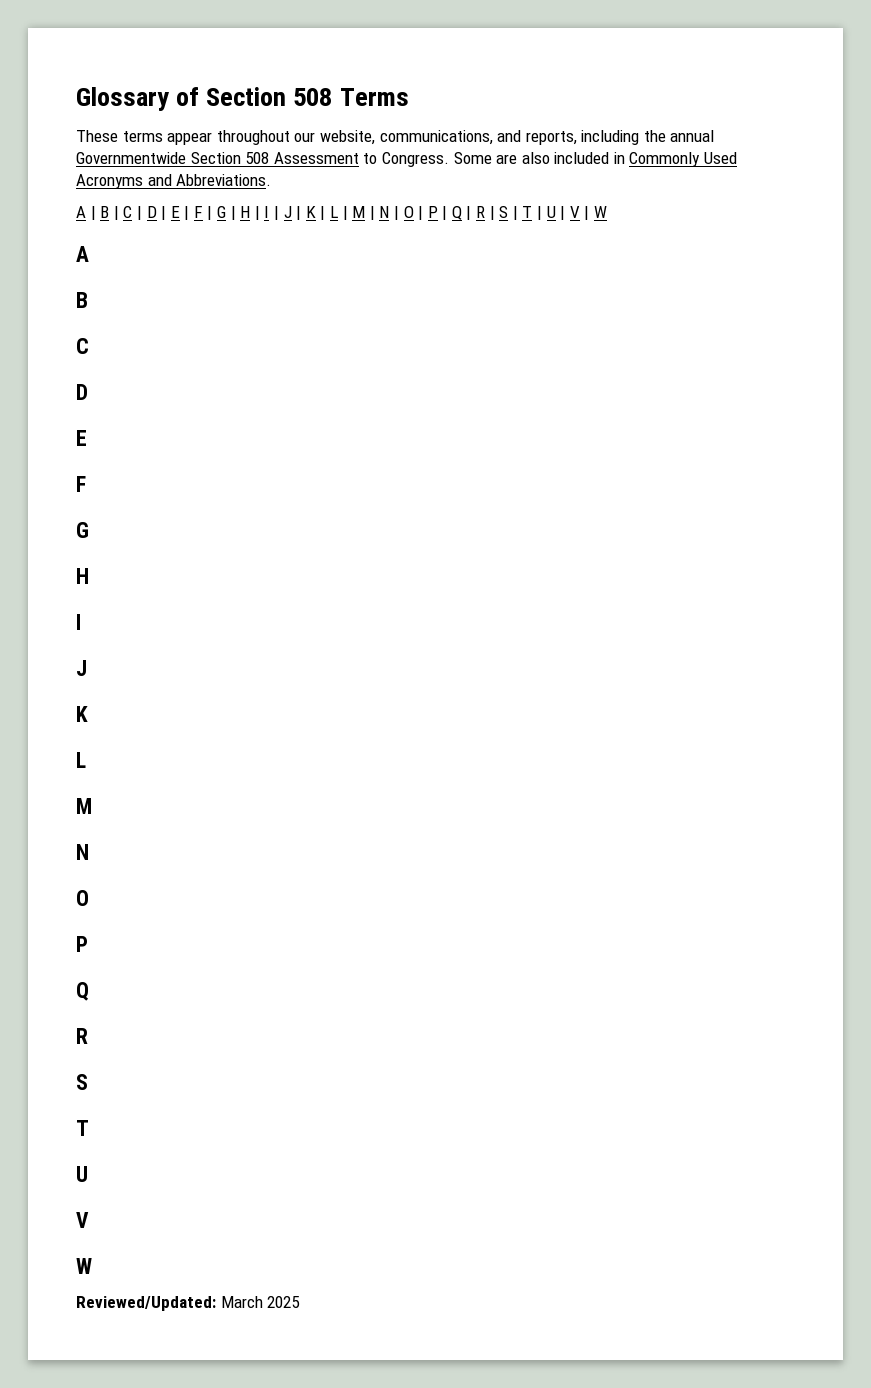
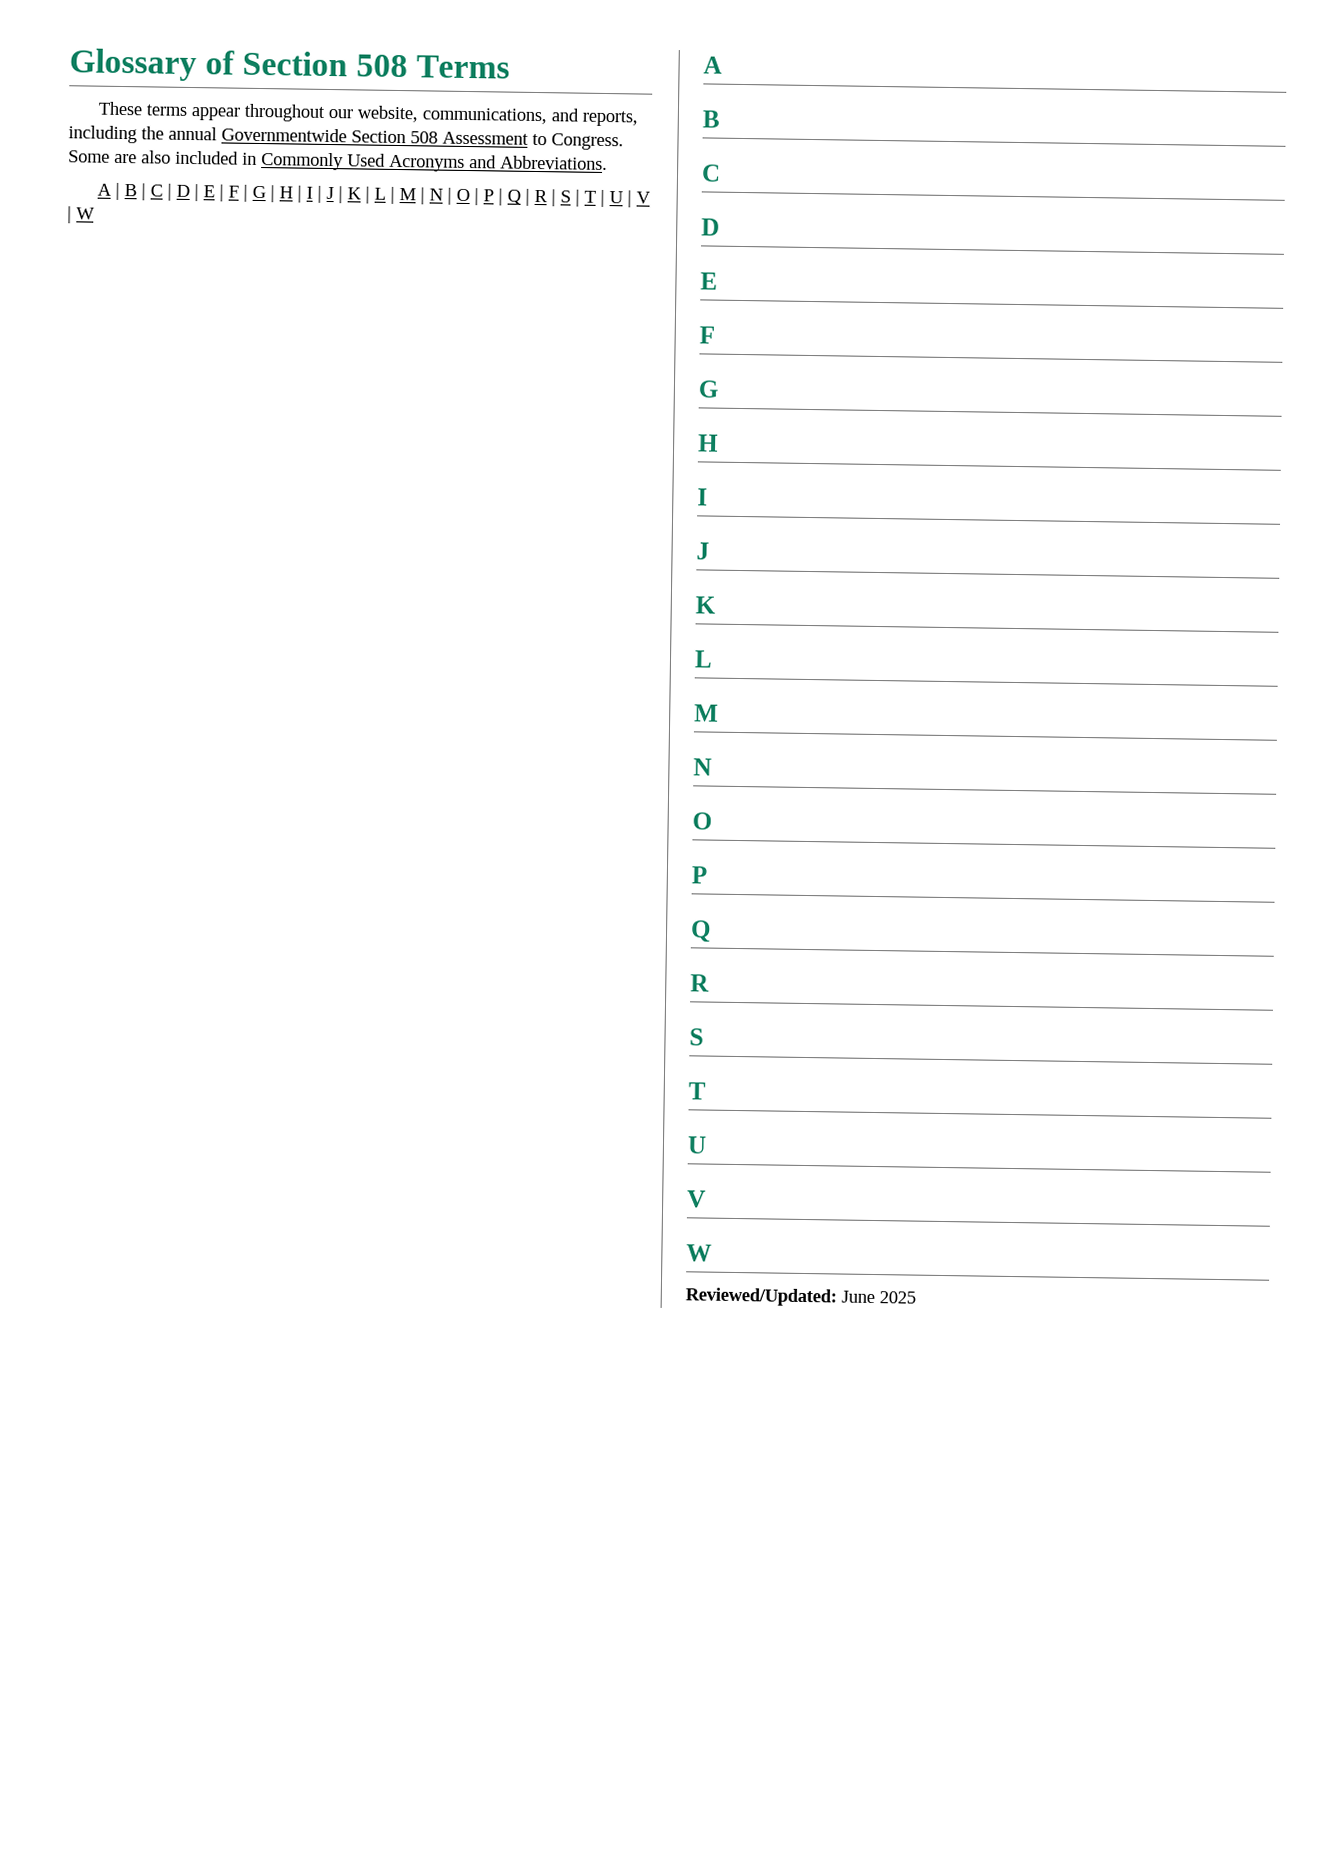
- Reviewed/Updated: March 2025
+ Reviewed/Updated: June 2025

